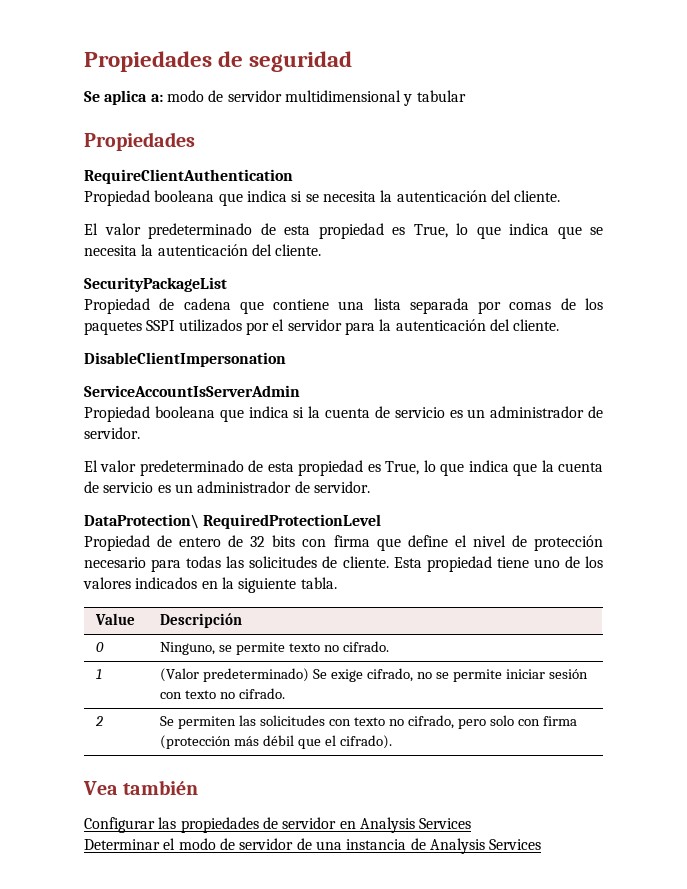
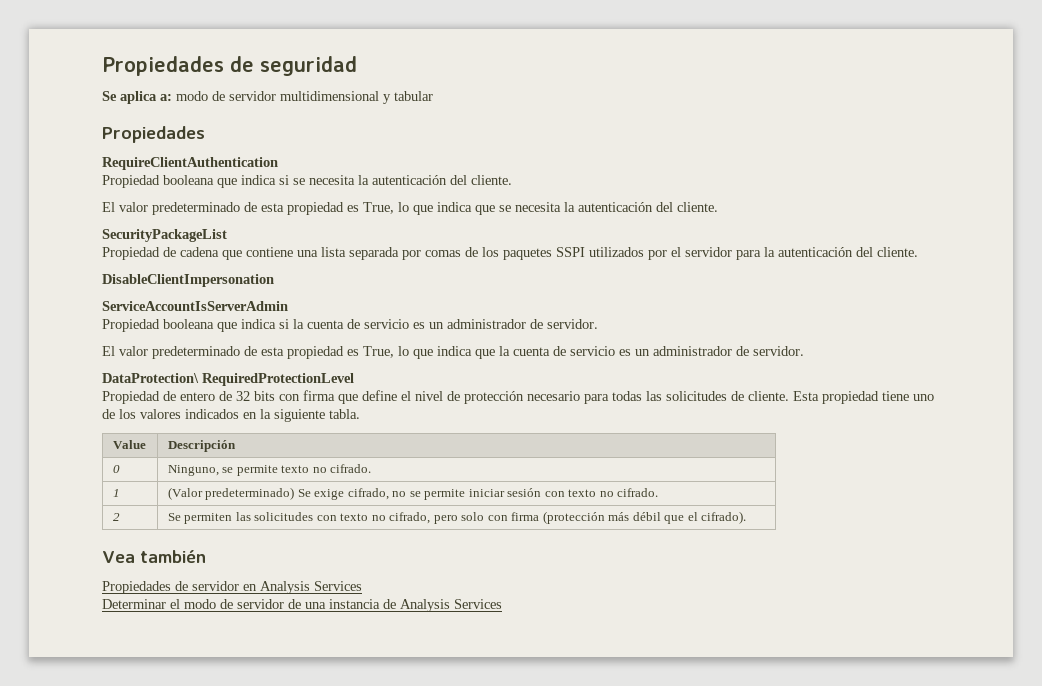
- Configurar las propiedades de servidor en Analysis Services
+ Propiedades de servidor en Analysis Services

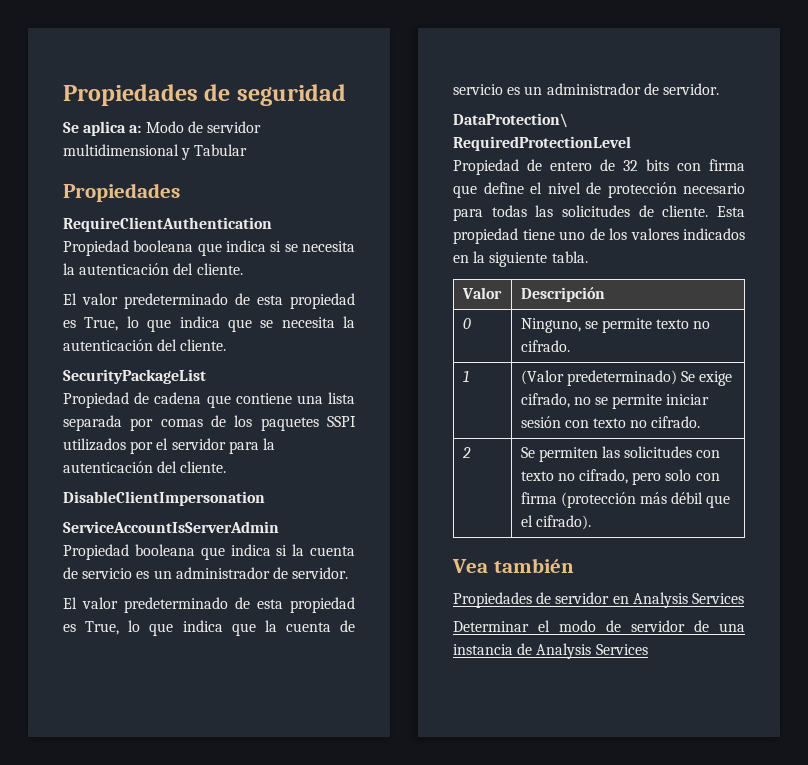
- Se aplica a: modo de servidor multidimensional y tabular
+ Se aplica a: Modo de servidor multidimensional y Tabular
- Value | Descripción
+ Valor | Descripción

